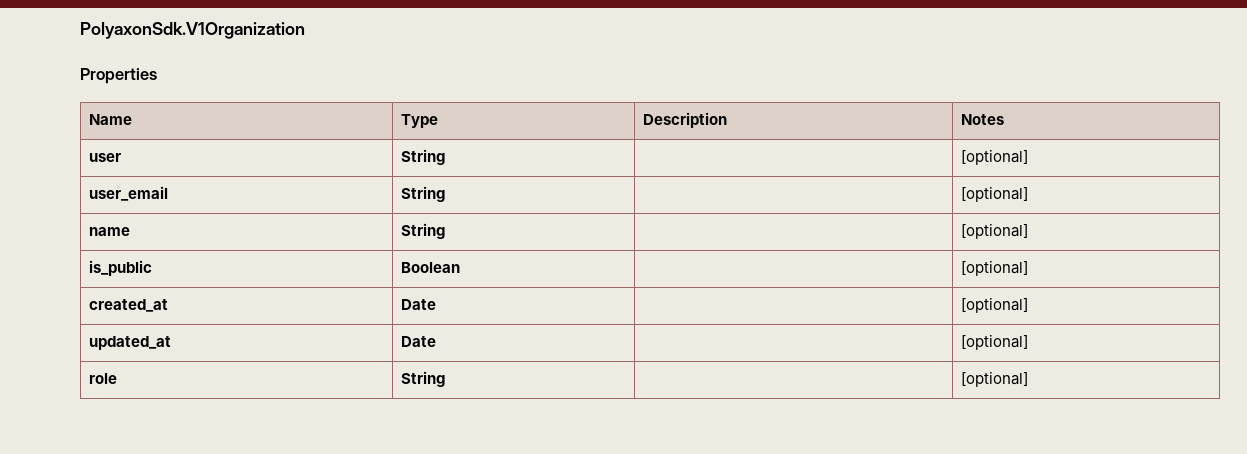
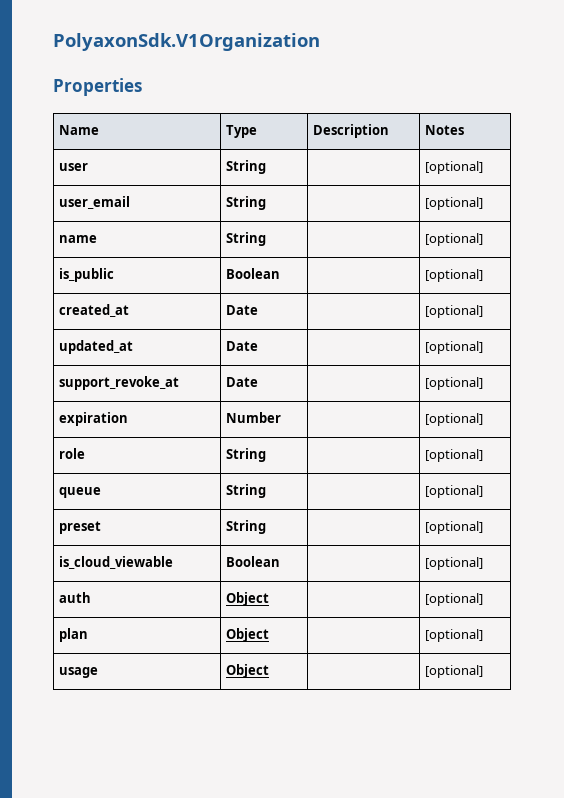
+ support_revoke_at | Date | | [optional]
+ expiration | Number | | [optional]
  role | String | | [optional]
+ queue | String | | [optional]
+ preset | String | | [optional]
+ is_cloud_viewable | Boolean | | [optional]
+ auth | Object | | [optional]
+ plan | Object | | [optional]
+ usage | Object | | [optional]

